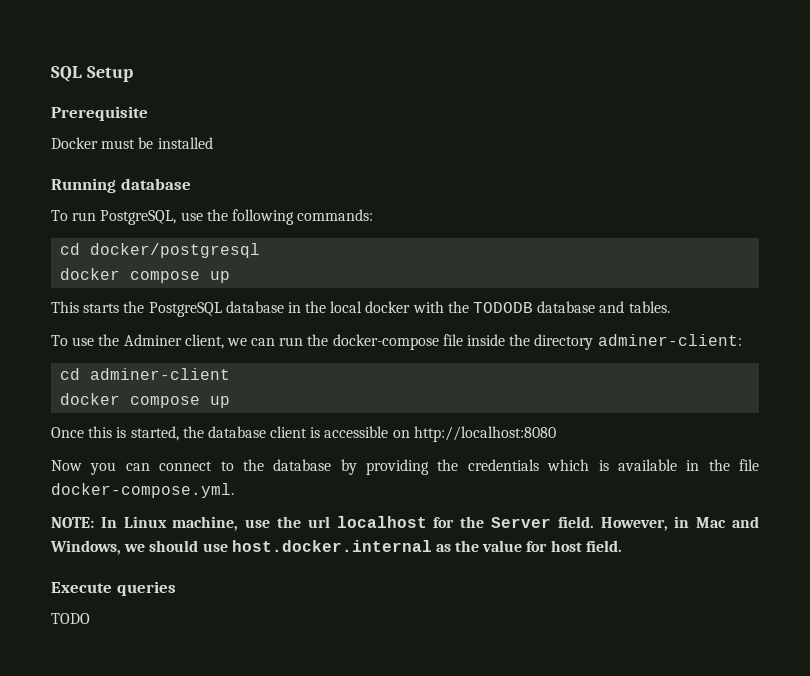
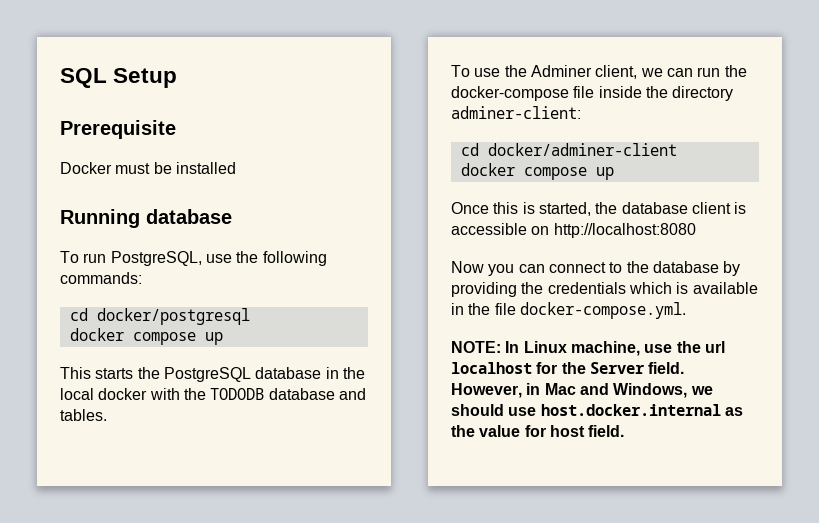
- cd adminer-client
+ cd docker/adminer-client
- Execute queries
- TODO

